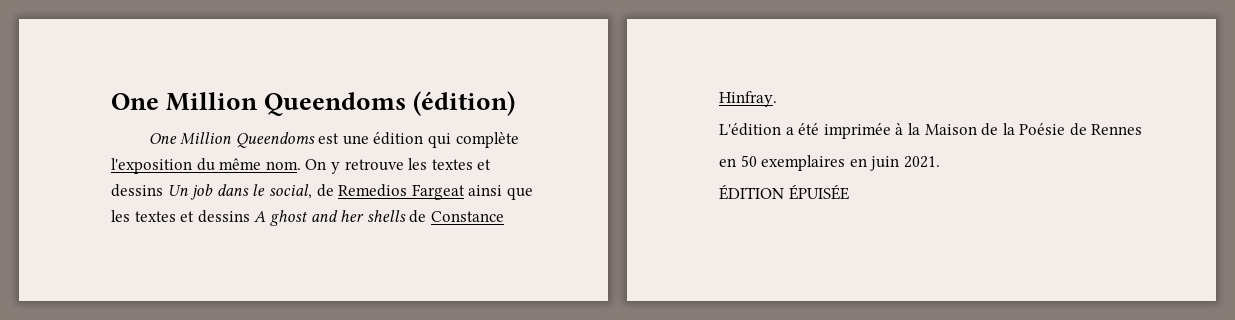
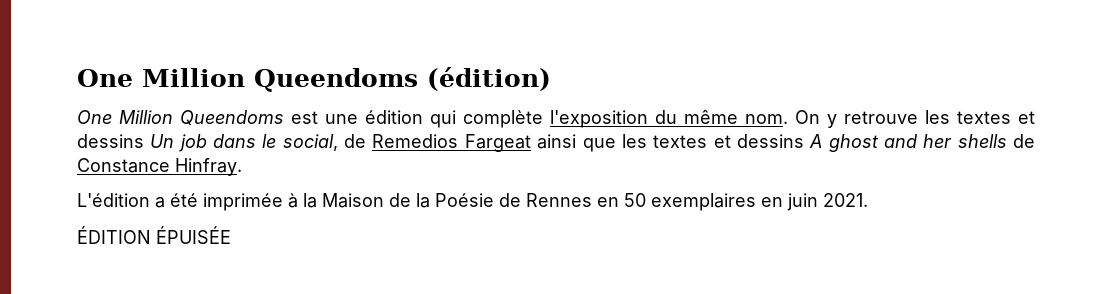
- L'édition a été imprimée à la Maison de la Poésie de Rennes
- en 50 exemplaires en juin 2021.
+ L'édition a été imprimée à la Maison de la Poésie de Rennes en 50 exemplaires en juin 2021.

